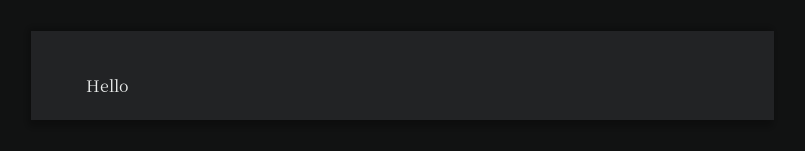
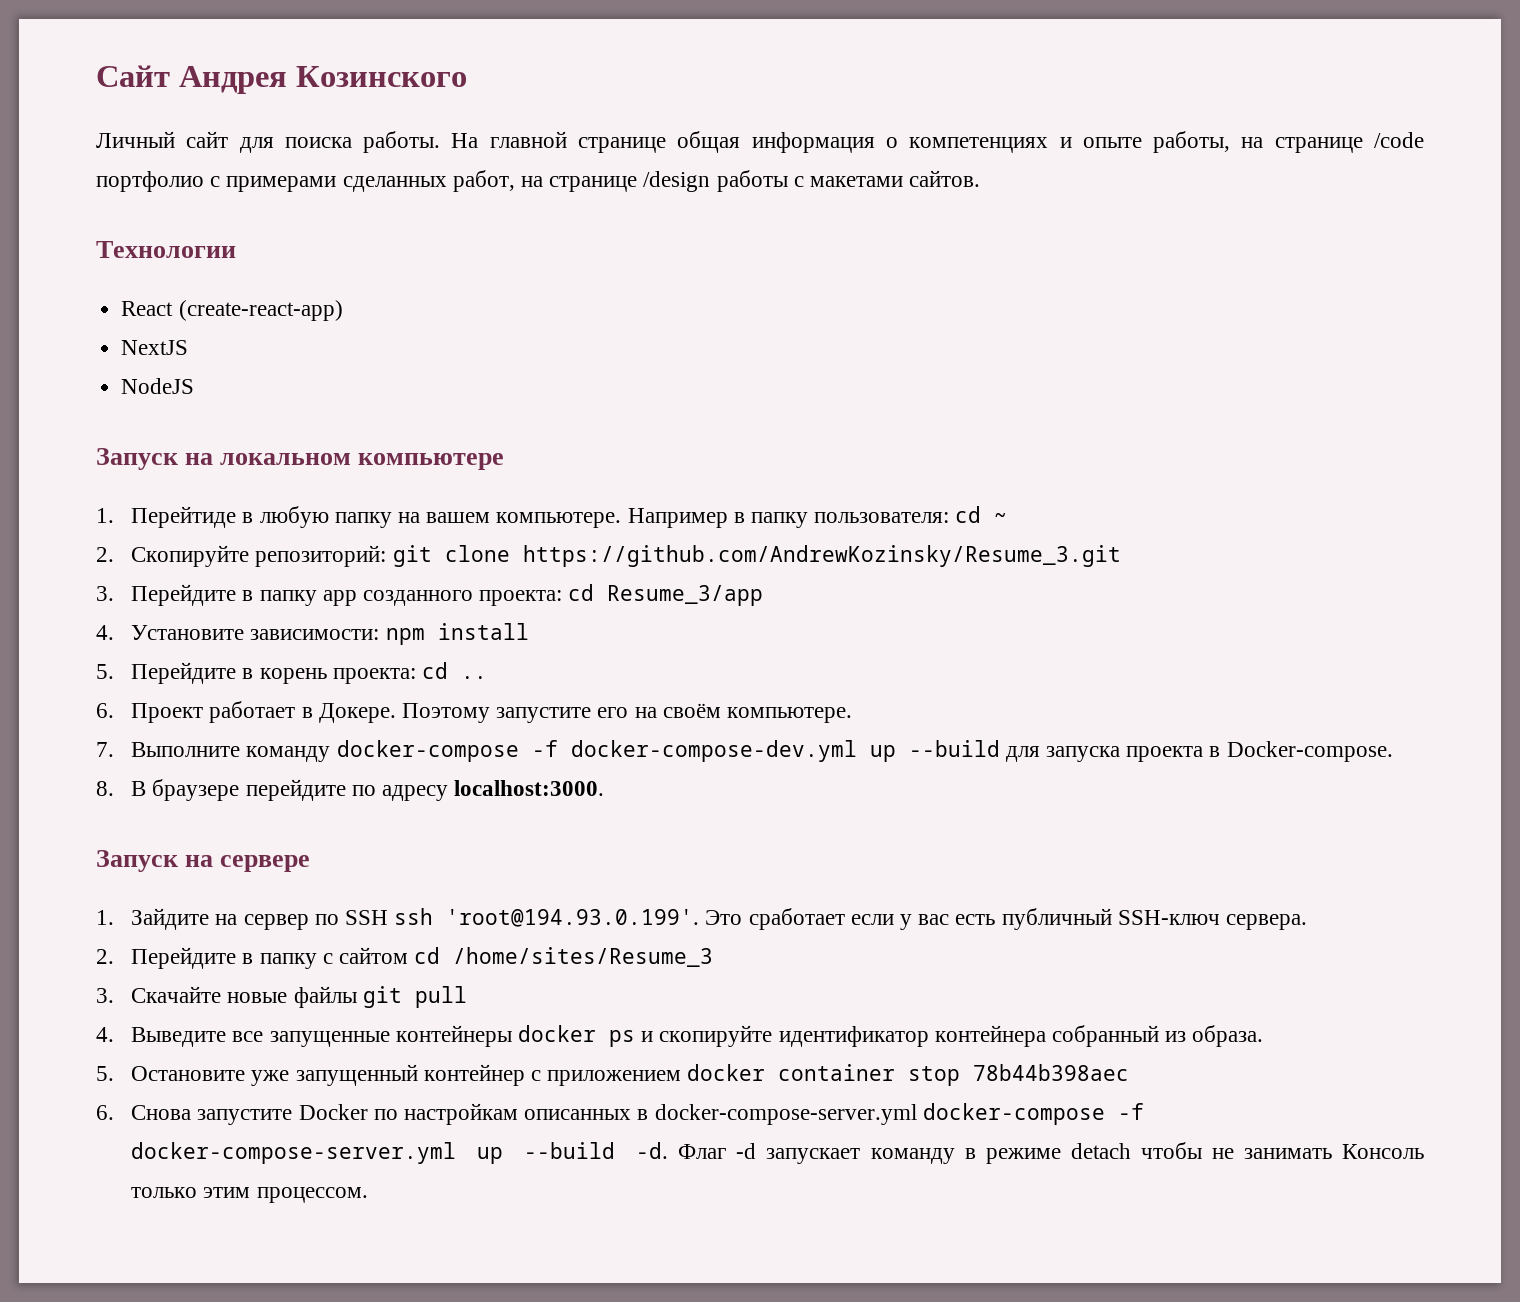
- Hello
+ Сайт Андрея Козинского
+ Личный сайт для поиска работы. На главной странице общая информация о компетенциях и опыте работы, на странице /code портфолио с примерами сделанных работ, на странице /design работы с макетами сайтов.
+ Технологии
+ React (create-react-app)
+ NextJS
+ NodeJS
+ Запуск на локальном компьютере
+ 1. Перейтиде в любую папку на вашем компьютере. Например в папку пользователя: cd ~
+ 2. Скопируйте репозиторий: git clone https://github.com/AndrewKozinsky/Resume_3.git
+ 3. Перейдите в папку app созданного проекта: cd Resume_3/app
+ 4. Установите зависимости: npm install
+ 5. Перейдите в корень проекта: cd ..
+ 6. Проект работает в Докере. Поэтому запустите его на своём компьютере.
+ 7. Выполните команду docker-compose -f docker-compose-dev.yml up --build для запуска проекта в Docker-compose.
+ 8. В браузере перейдите по адресу localhost:3000.
+ Запуск на сервере
+ 1. Зайдите на сервер по SSH ssh 'root@194.93.0.199'. Это сработает если у вас есть публичный SSH-ключ сервера.
+ 2. Перейдите в папку с сайтом cd /home/sites/Resume_3
+ 3. Скачайте новые файлы git pull
+ 4. Выведите все запущенные контейнеры docker ps и скопируйте идентификатор контейнера собранный из образа.
+ 5. Остановите уже запущенный контейнер с приложением docker container stop 78b44b398aec
+ 6. Снова запустите Docker по настройкам описанных в docker-compose-server.yml docker-compose -f docker-compose-server.yml up --build -d. Флаг -d запускает команду в режиме detach чтобы не занимать Консоль только этим процессом.

